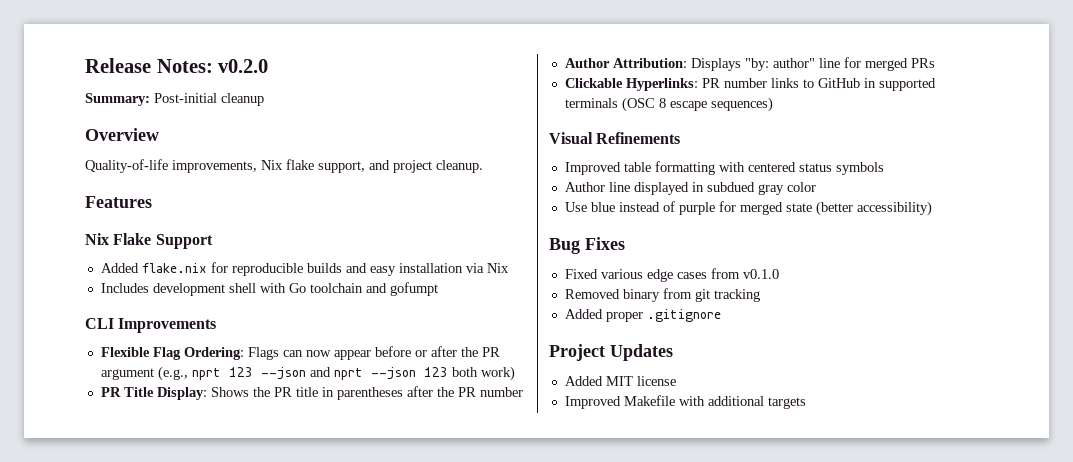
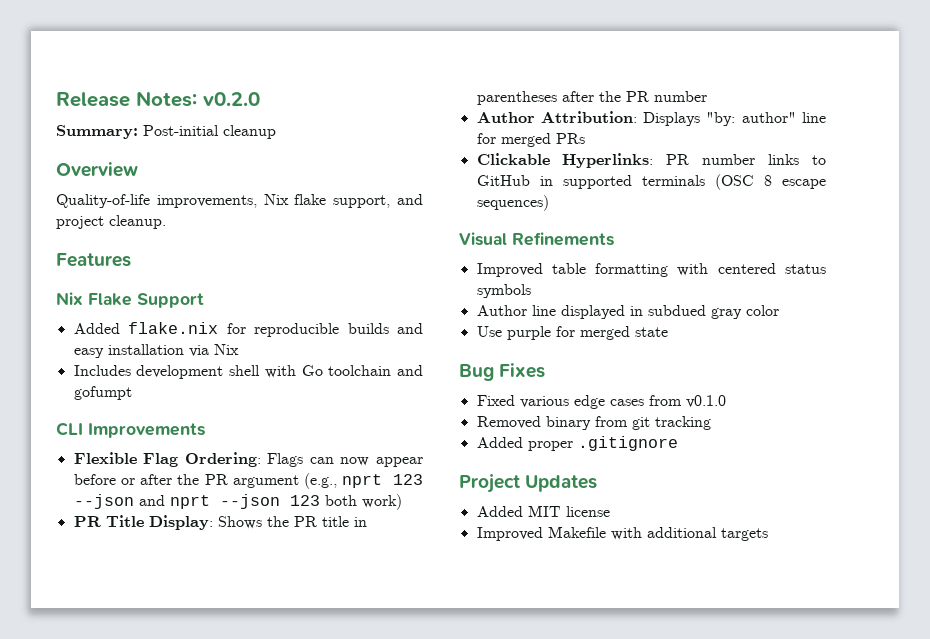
- Use blue instead of purple for merged state (better accessibility)
+ Use purple for merged state

